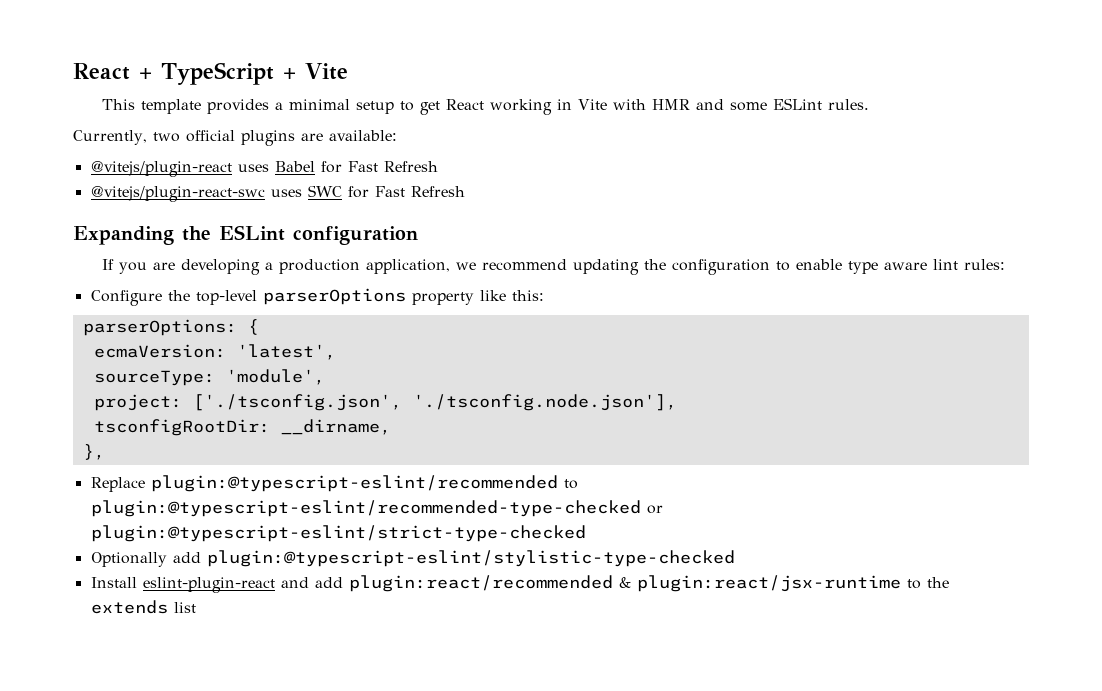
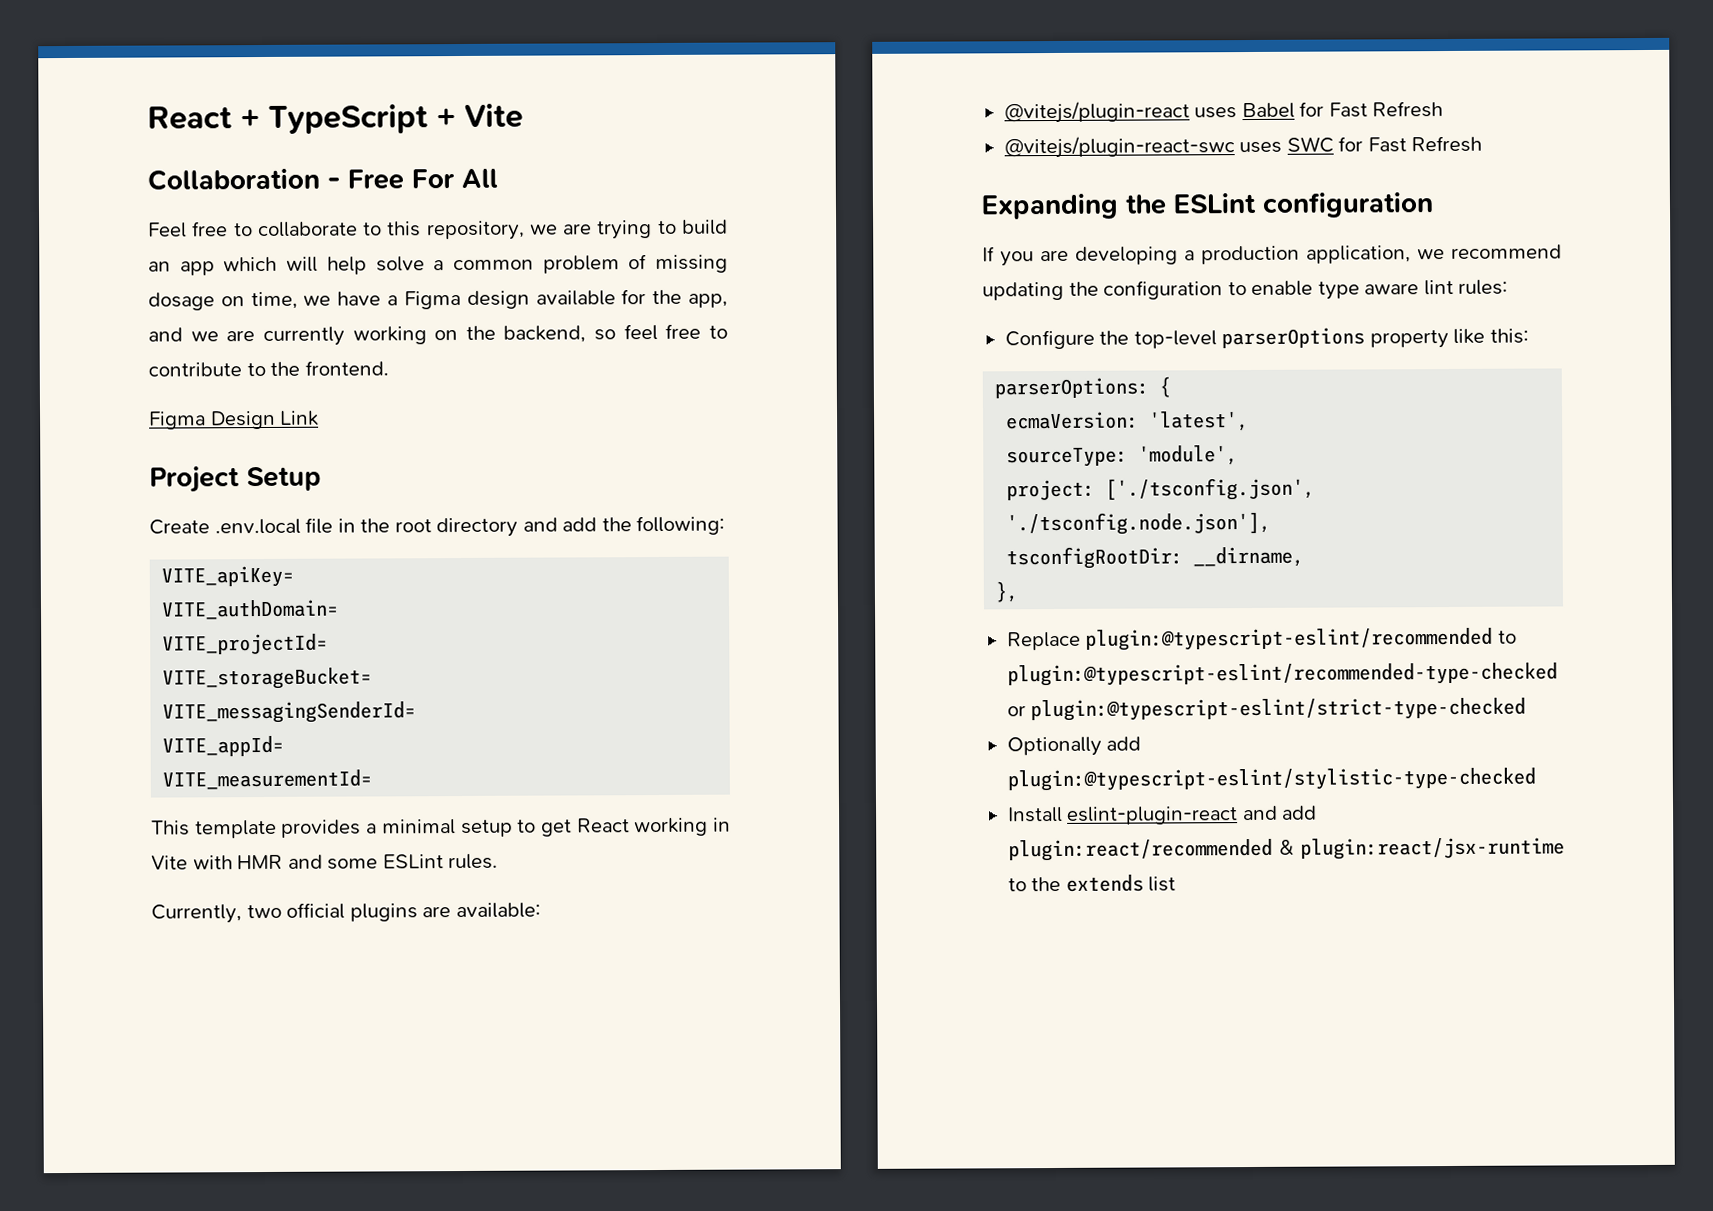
+ Collaboration - Free For All
+ Feel free to collaborate to this repository, we are trying to build an app which will help solve a common problem of missing dosage on time, we have a Figma design available for the app, and we are currently working on the backend, so feel free to contribute to the frontend.
+ Figma Design Link
+ Project Setup
+ Create .env.local file in the root directory and add the following:
+ VITE_apiKey=
+ VITE_authDomain=
+ VITE_projectId=
+ VITE_storageBucket=
+ VITE_messagingSenderId=
+ VITE_appId=
+ VITE_measurementId=

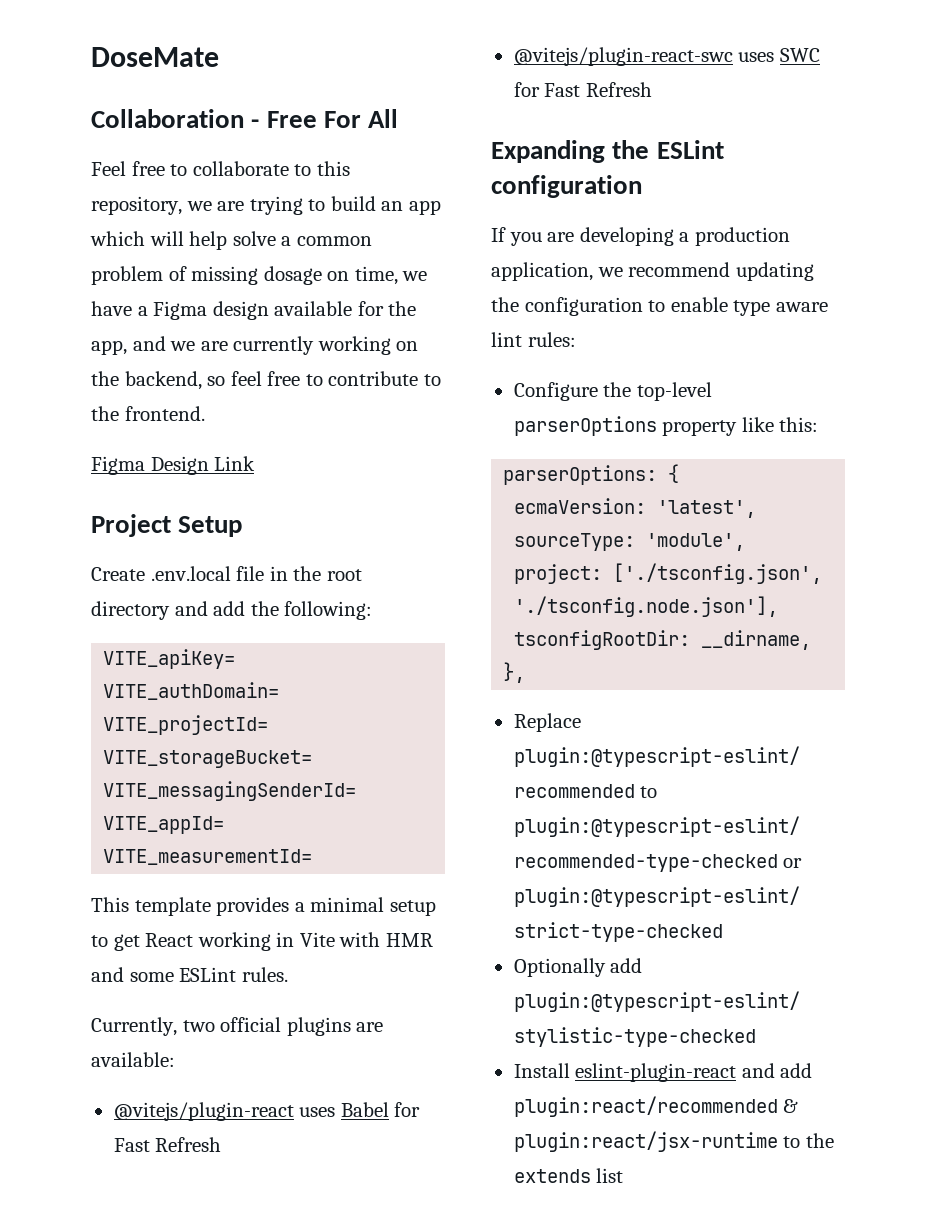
- React + TypeScript + Vite
+ DoseMate

